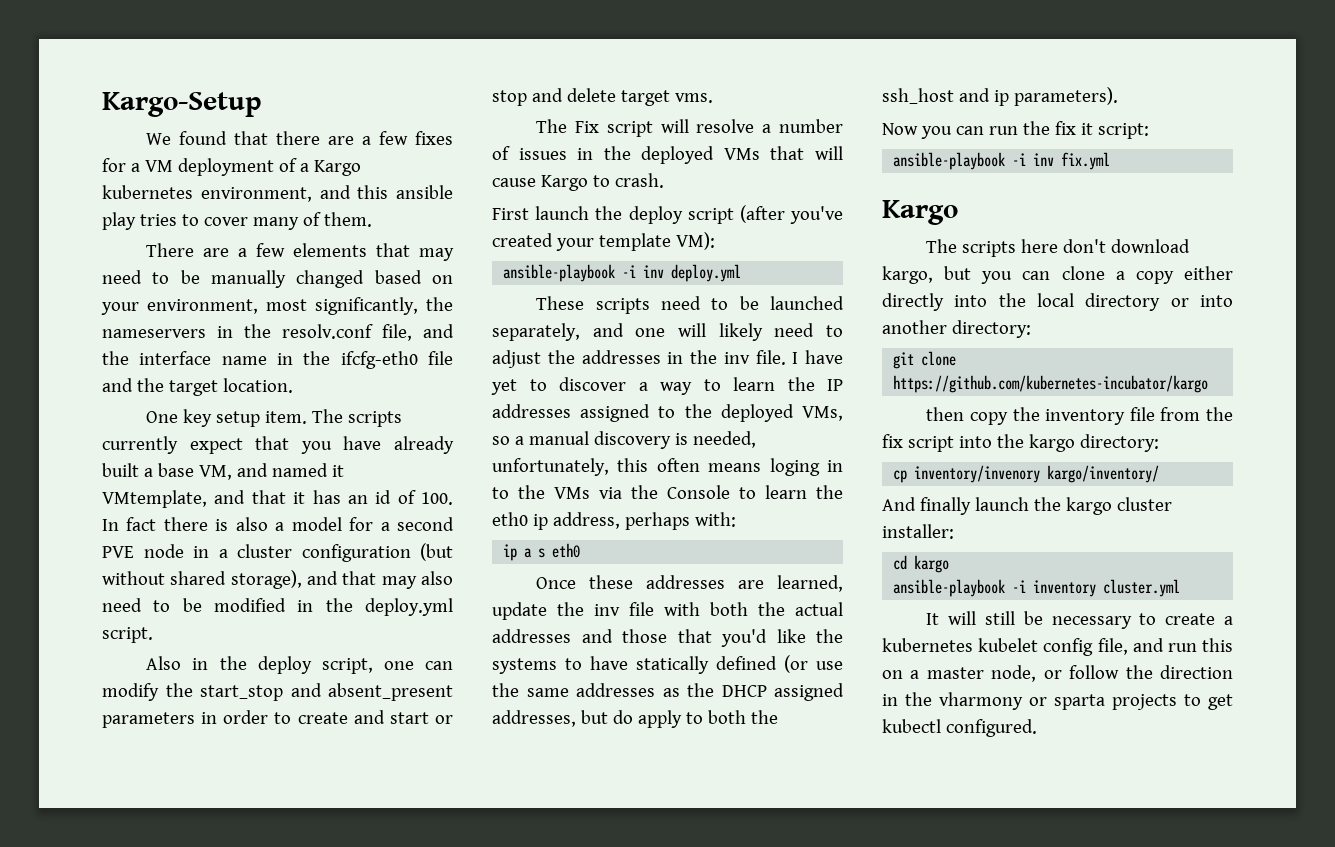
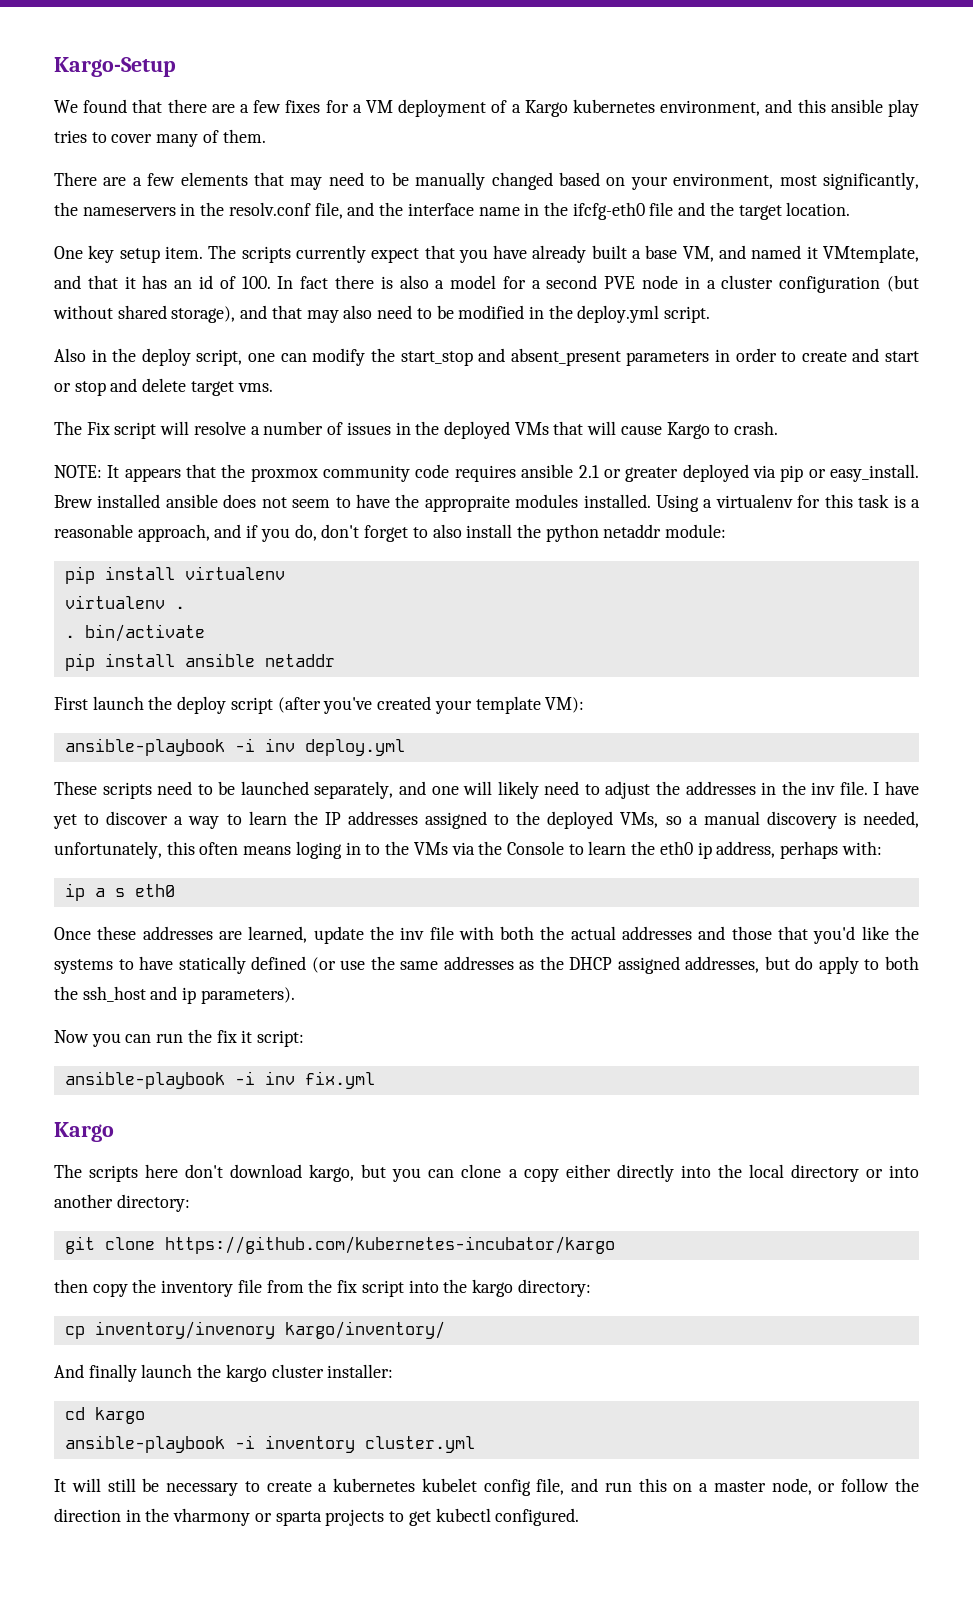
+ NOTE: It appears that the proxmox community code requires ansible 2.1 or greater deployed via pip or easy_install. Brew installed ansible does not seem to have the appropraite modules installed. Using a virtualenv for this task is a reasonable approach, and if you do, don't forget to also install the python netaddr module:
+ pip install virtualenv
+ virtualenv .
+ . bin/activate
+ pip install ansible netaddr

